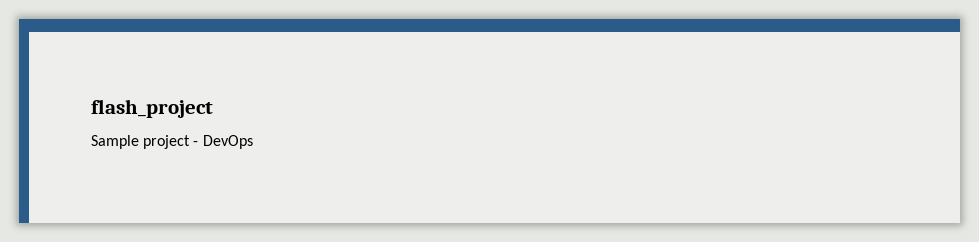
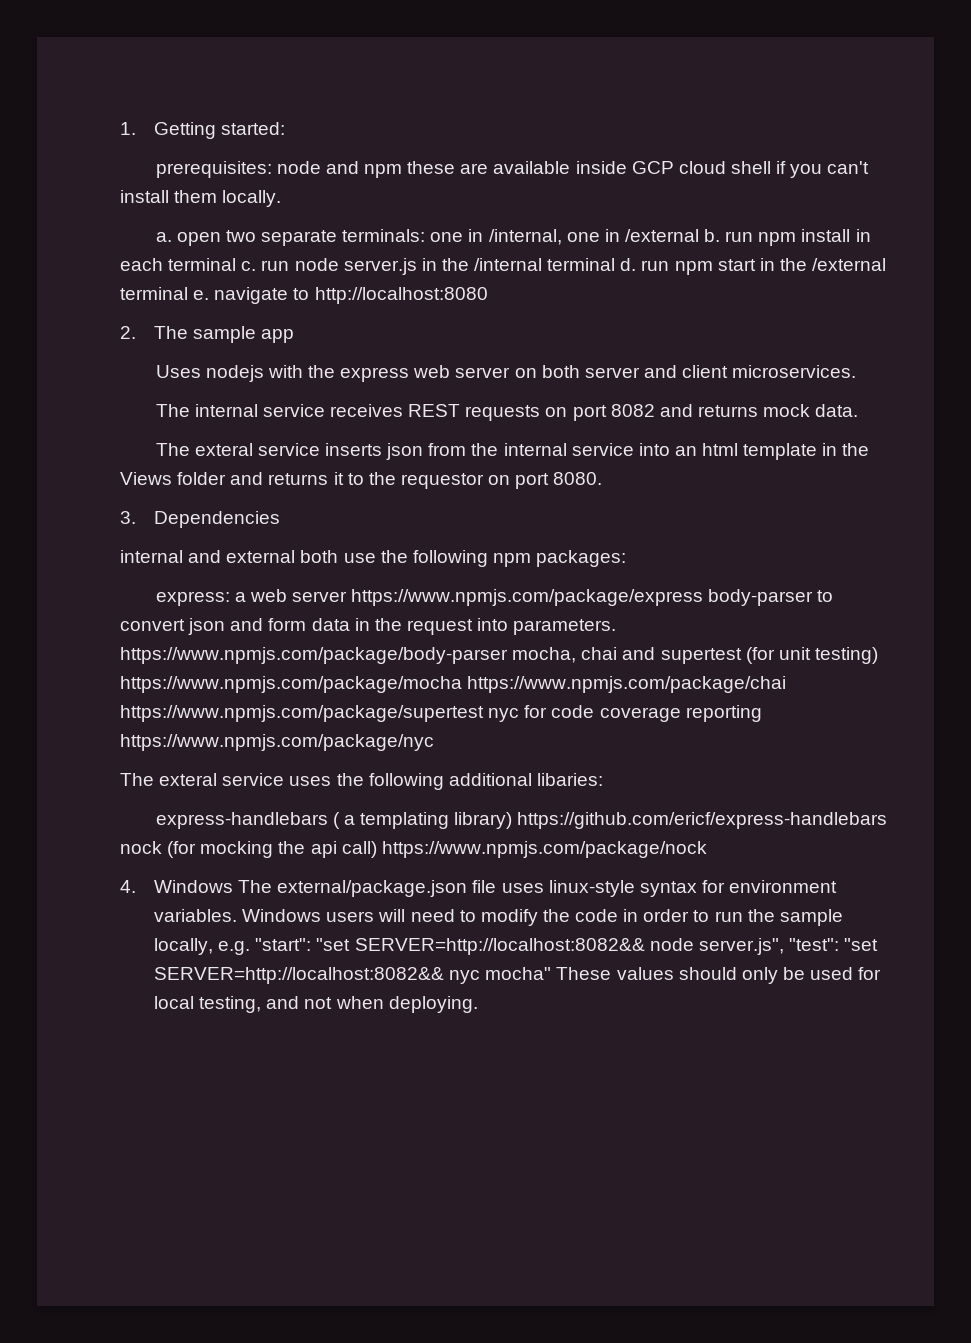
- flash_project
- Sample project - DevOps
+ 1. Getting started:
+ prerequisites: node and npm these are available inside GCP cloud shell if you can't install them locally.
+ a. open two separate terminals: one in /internal, one in /external b. run npm install in each terminal c. run node server.js in the /internal terminal d. run npm start in the /external terminal e. navigate to http://localhost:8080
+ 2. The sample app
+ Uses nodejs with the express web server on both server and client microservices.
+ The internal service receives REST requests on port 8082 and returns mock data.
+ The exteral service inserts json from the internal service into an html template in the Views folder and returns it to the requestor on port 8080.
+ 3. Dependencies
+ internal and external both use the following npm packages:
+ express: a web server https://www.npmjs.com/package/express body-parser to convert json and form data in the request into parameters. https://www.npmjs.com/package/body-parser mocha, chai and supertest (for unit testing) https://www.npmjs.com/package/mocha https://www.npmjs.com/package/chai https://www.npmjs.com/package/supertest nyc for code coverage reporting https://www.npmjs.com/package/nyc
+ The exteral service uses the following additional libaries:
+ express-handlebars ( a templating library) https://github.com/ericf/express-handlebars nock (for mocking the api call) https://www.npmjs.com/package/nock
+ 4. Windows The external/package.json file uses linux-style syntax for environment variables. Windows users will need to modify the code in order to run the sample locally, e.g. "start": "set SERVER=http://localhost:8082&& node server.js", "test": "set SERVER=http://localhost:8082&& nyc mocha" These values should only be used for local testing, and not when deploying.

